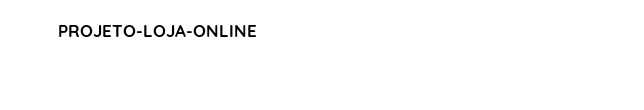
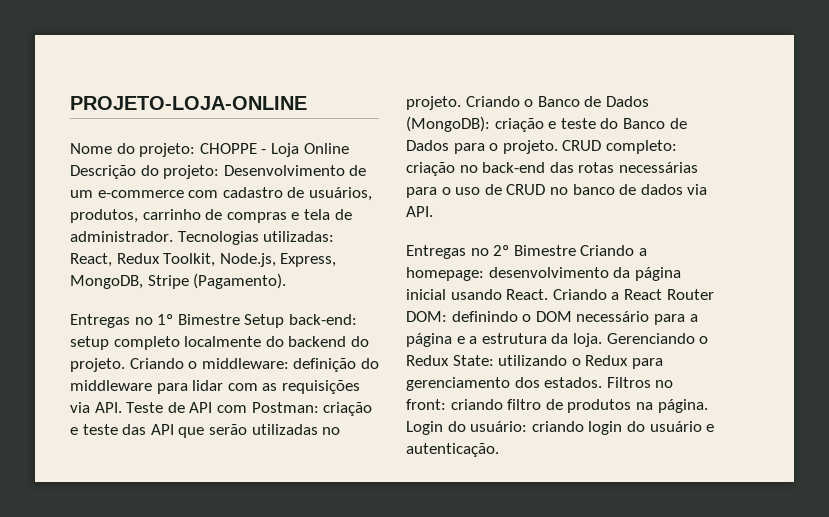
+ Nome do projeto: CHOPPE - Loja Online Descrição do projeto: Desenvolvimento de um e-commerce com cadastro de usuários, produtos, carrinho de compras e tela de administrador. Tecnologias utilizadas: React, Redux Toolkit, Node.js, Express, MongoDB, Stripe (Pagamento).
+ Entregas no 1º Bimestre Setup back-end: setup completo localmente do backend do projeto. Criando o middleware: definição do middleware para lidar com as requisições via API. Teste de API com Postman: criação e teste das API que serão utilizadas no projeto. Criando o Banco de Dados (MongoDB): criação e teste do Banco de Dados para o projeto. CRUD completo: criação no back-end das rotas necessárias para o uso de CRUD no banco de dados via API.
+ Entregas no 2º Bimestre Criando a homepage: desenvolvimento da página inicial usando React. Criando a React Router DOM: definindo o DOM necessário para a página e a estrutura da loja. Gerenciando o Redux State: utilizando o Redux para gerenciamento dos estados. Filtros no front: criando filtro de produtos na página. Login do usuário: criando login do usuário e autenticação.

